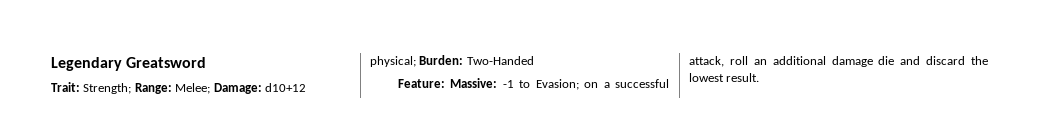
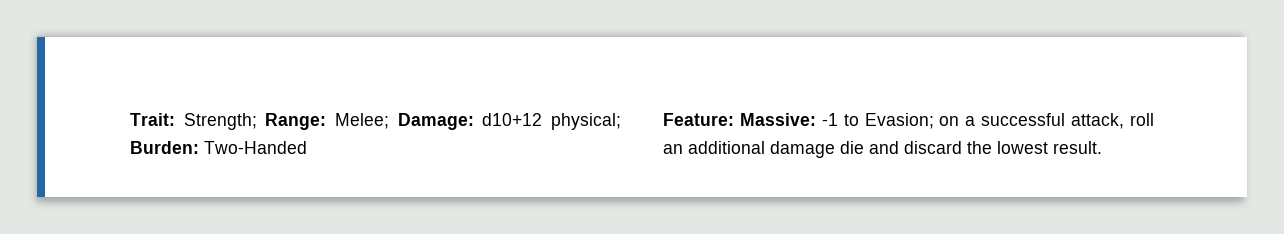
- Legendary Greatsword

